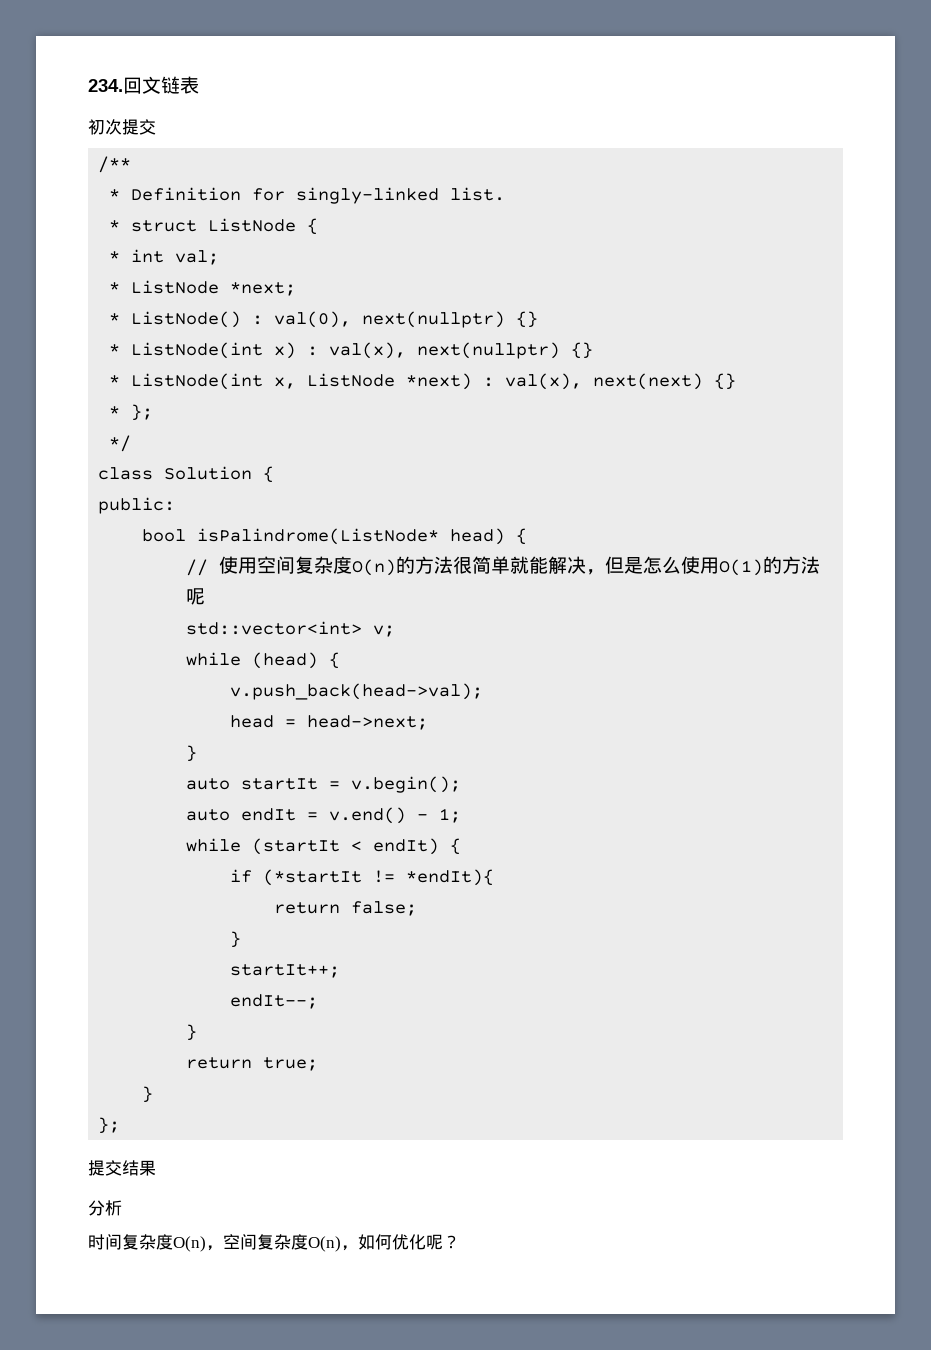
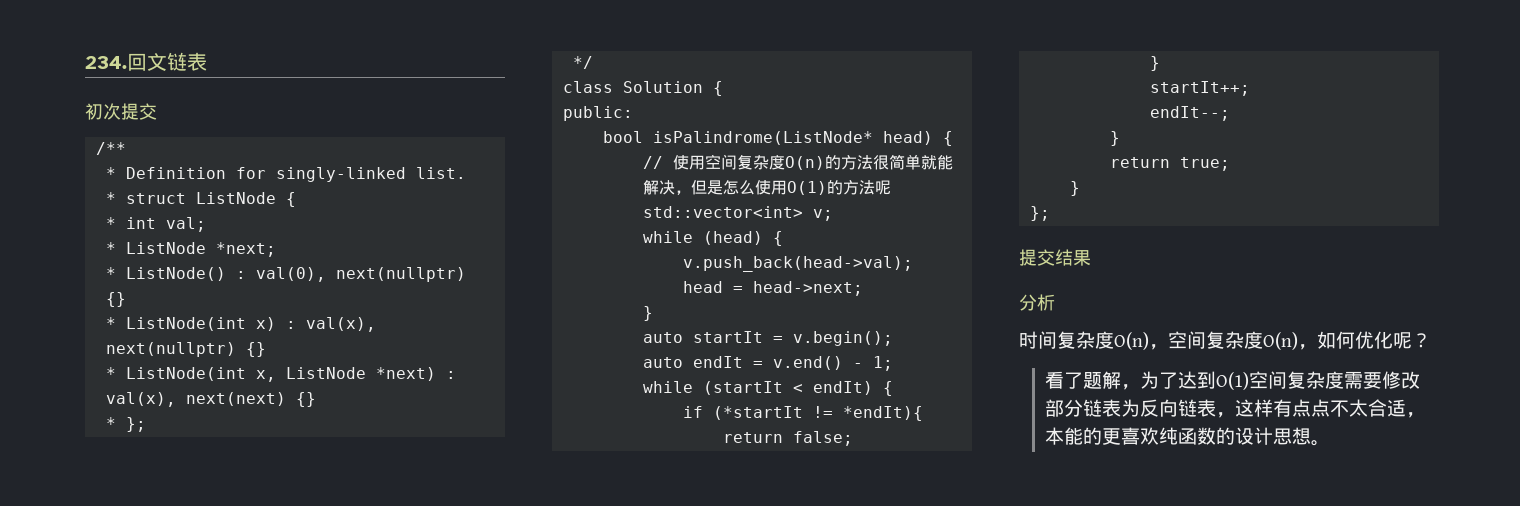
+ 看了题解，为了达到O(1)空间复杂度需要修改部分链表为反向链表，这样有点点不太合适，本能的更喜欢纯函数的设计思想。

